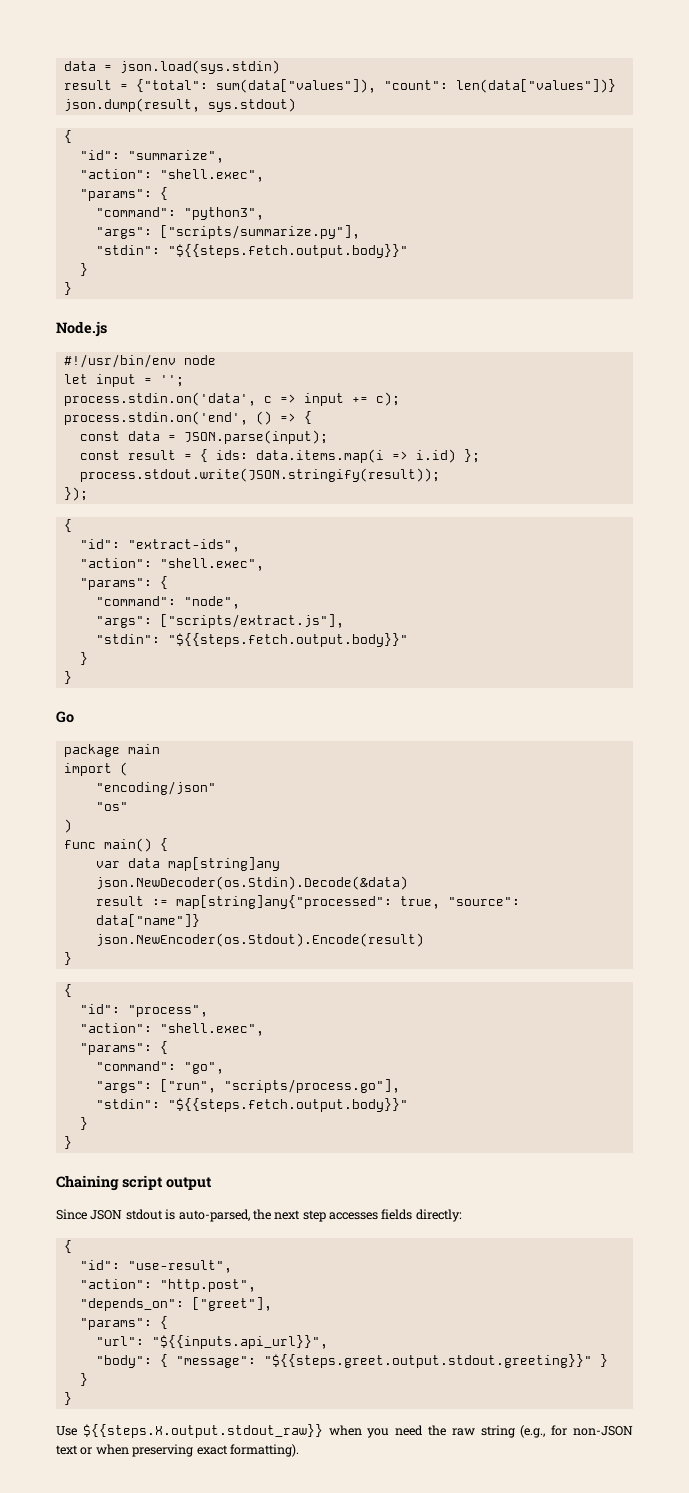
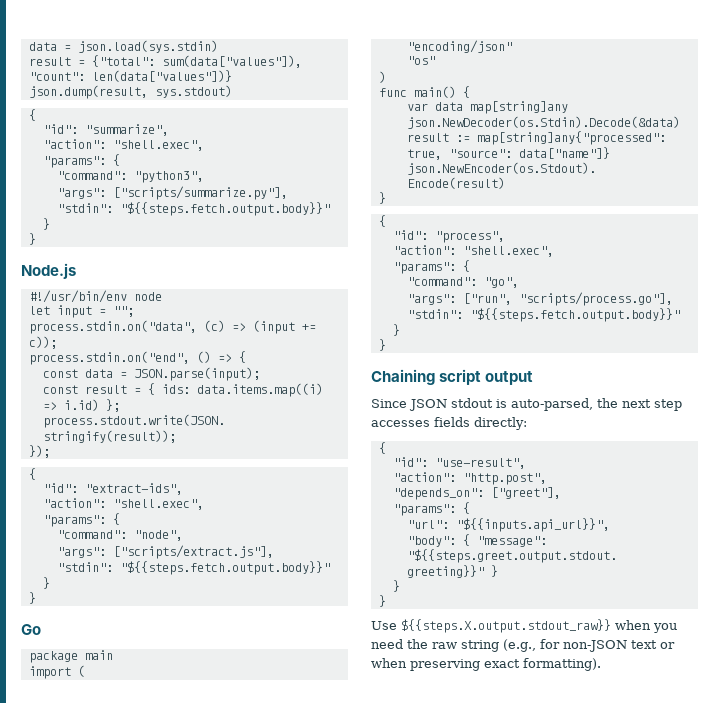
- let input = '';
- process.stdin.on('data', c => input += c);
- process.stdin.on('end', () => {
+ let input = "";
+ process.stdin.on("data", (c) => (input += c));
+ process.stdin.on("end", () => {
- const result = { ids: data.items.map(i => i.id) };
+ const result = { ids: data.items.map((i) => i.id) };

